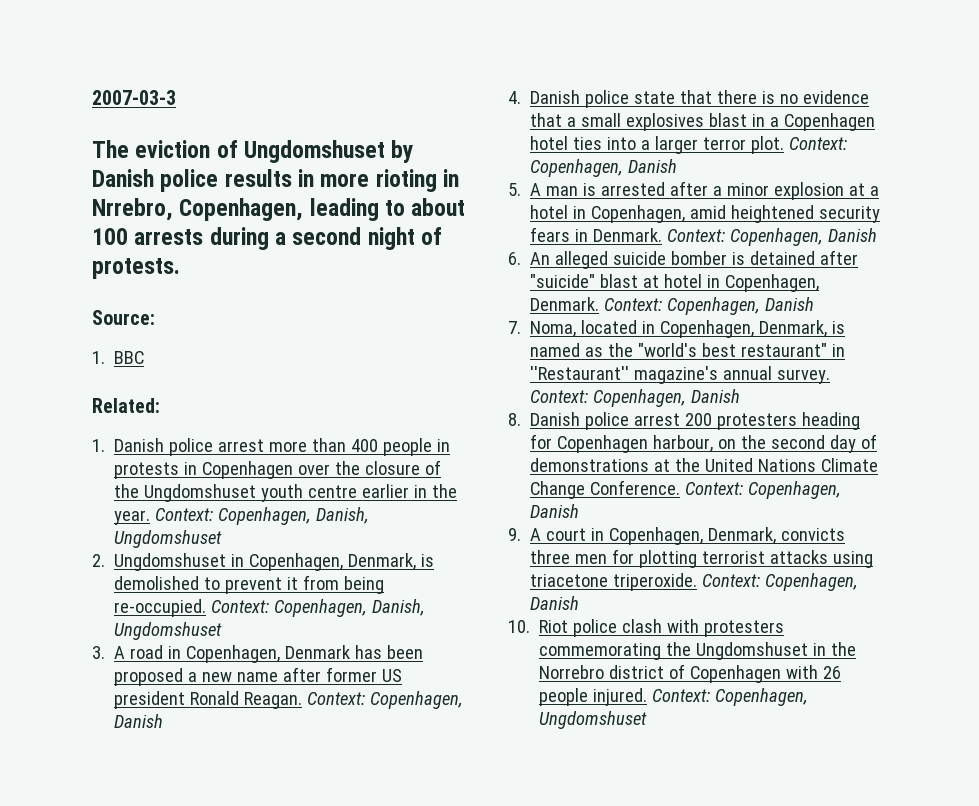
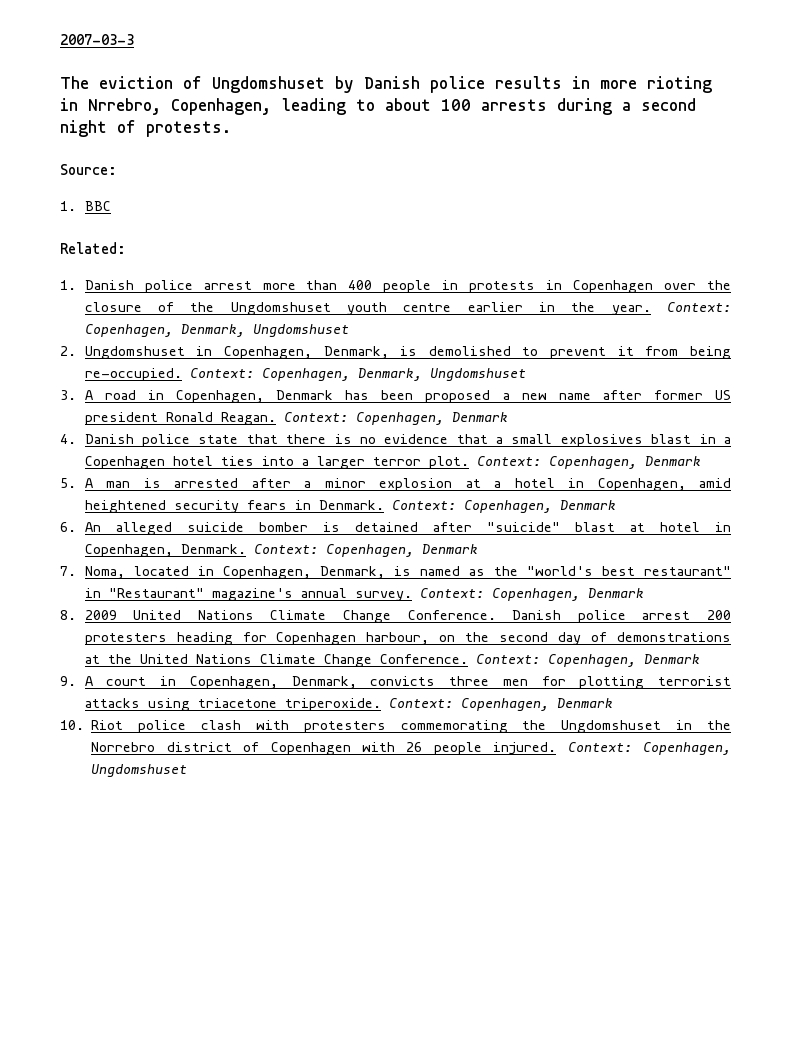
- 1. Danish police arrest more than 400 people in protests in Copenhagen over the closure of the Ungdomshuset youth centre earlier in the year. Context: Copenhagen, Danish, Ungdomshuset
+ 1. Danish police arrest more than 400 people in protests in Copenhagen over the closure of the Ungdomshuset youth centre earlier in the year. Context: Copenhagen, Denmark, Ungdomshuset
- 2. Ungdomshuset in Copenhagen, Denmark, is demolished to prevent it from being re-occupied. Context: Copenhagen, Danish, Ungdomshuset
+ 2. Ungdomshuset in Copenhagen, Denmark, is demolished to prevent it from being re-occupied. Context: Copenhagen, Denmark, Ungdomshuset
- 3. A road in Copenhagen, Denmark has been proposed a new name after former US president Ronald Reagan. Context: Copenhagen, Danish
+ 3. A road in Copenhagen, Denmark has been proposed a new name after former US president Ronald Reagan. Context: Copenhagen, Denmark
- 4. Danish police state that there is no evidence that a small explosives blast in a Copenhagen hotel ties into a larger terror plot. Context: Copenhagen, Danish
+ 4. Danish police state that there is no evidence that a small explosives blast in a Copenhagen hotel ties into a larger terror plot. Context: Copenhagen, Denmark
- 5. A man is arrested after a minor explosion at a hotel in Copenhagen, amid heightened security fears in Denmark. Context: Copenhagen, Danish
+ 5. A man is arrested after a minor explosion at a hotel in Copenhagen, amid heightened security fears in Denmark. Context: Copenhagen, Denmark
- 6. An alleged suicide bomber is detained after "suicide" blast at hotel in Copenhagen, Denmark. Context: Copenhagen, Danish
+ 6. An alleged suicide bomber is detained after "suicide" blast at hotel in Copenhagen, Denmark. Context: Copenhagen, Denmark
- 7. Noma, located in Copenhagen, Denmark, is named as the "world's best restaurant" in ''Restaurant'' magazine's annual survey. Context: Copenhagen, Danish
+ 7. Noma, located in Copenhagen, Denmark, is named as the "world's best restaurant" in "Restaurant" magazine's annual survey. Context: Copenhagen, Denmark
- 8. Danish police arrest 200 protesters heading for Copenhagen harbour, on the second day of demonstrations at the United Nations Climate Change Conference. Context: Copenhagen, Danish
+ 8. 2009 United Nations Climate Change Conference. Danish police arrest 200 protesters heading for Copenhagen harbour, on the second day of demonstrations at the United Nations Climate Change Conference. Context: Copenhagen, Denmark
- 9. A court in Copenhagen, Denmark, convicts three men for plotting terrorist attacks using triacetone triperoxide. Context: Copenhagen, Danish
+ 9. A court in Copenhagen, Denmark, convicts three men for plotting terrorist attacks using triacetone triperoxide. Context: Copenhagen, Denmark

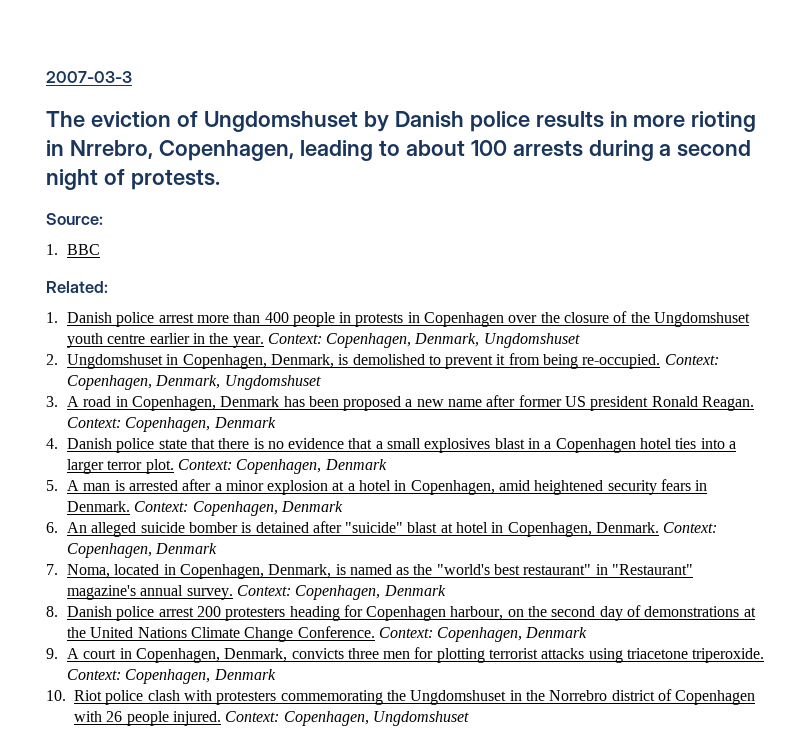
- 8. 2009 United Nations Climate Change Conference. Danish police arrest 200 protesters heading for Copenhagen harbour, on the second day of demonstrations at the United Nations Climate Change Conference.
+ 8. Danish police arrest 200 protesters heading for Copenhagen harbour, on the second day of demonstrations at the United Nations Climate Change Conference.

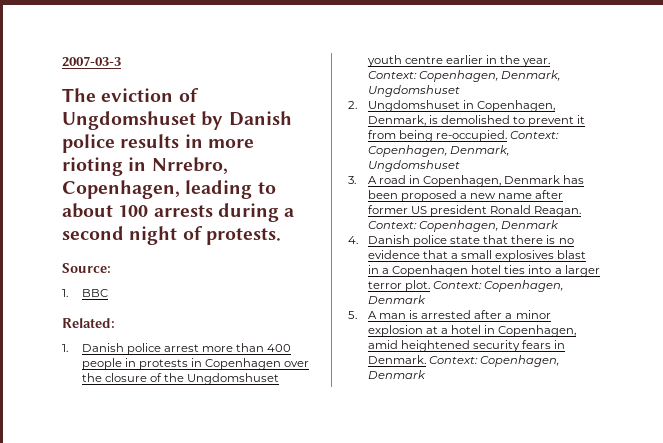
- 6. An alleged suicide bomber is detained after "suicide" blast at hotel in Copenhagen, Denmark. Context: Copenhagen, Denmark
- 7. Noma, located in Copenhagen, Denmark, is named as the "world's best restaurant" in "Restaurant" magazine's annual survey. Context: Copenhagen, Denmark
- 8. Danish police arrest 200 protesters heading for Copenhagen harbour, on the second day of demonstrations at the United Nations Climate Change Conference. Context: Copenhagen, Denmark
- 9. A court in Copenhagen, Denmark, convicts three men for plotting terrorist attacks using triacetone triperoxide. Context: Copenhagen, Denmark
- 10. Riot police clash with protesters commemorating the Ungdomshuset in the Norrebro district of Copenhagen with 26 people injured. Context: Copenhagen, Ungdomshuset

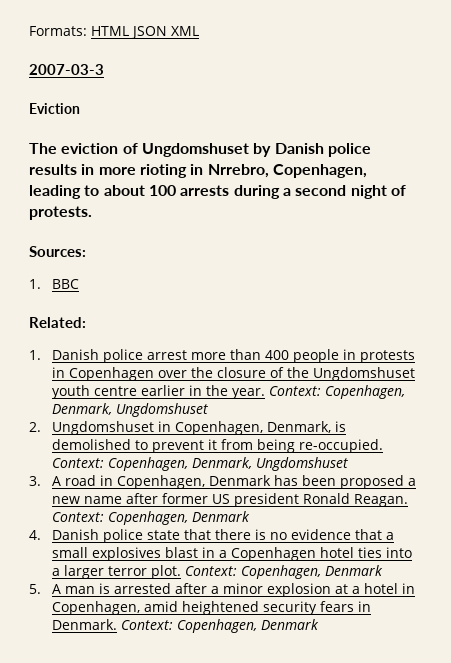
+ Formats: HTML JSON XML
+ Eviction
- Source:
+ Sources:

